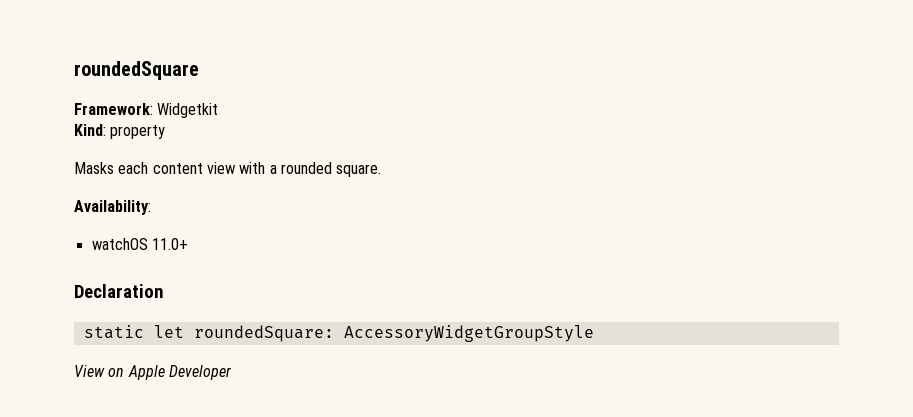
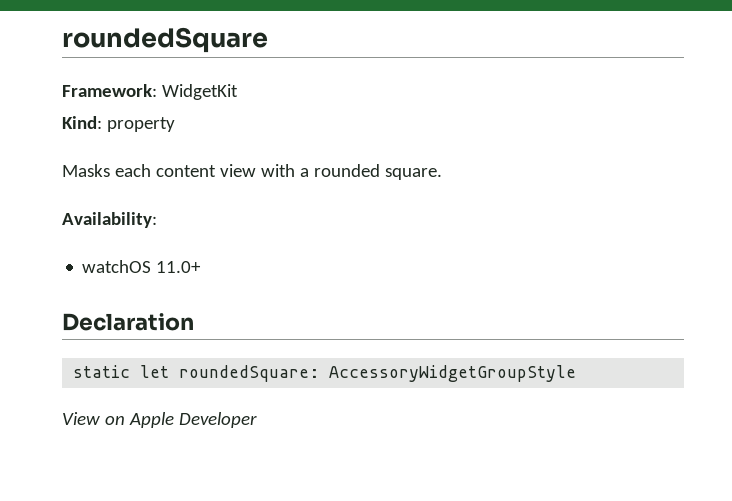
- Framework: Widgetkit
+ Framework: WidgetKit

